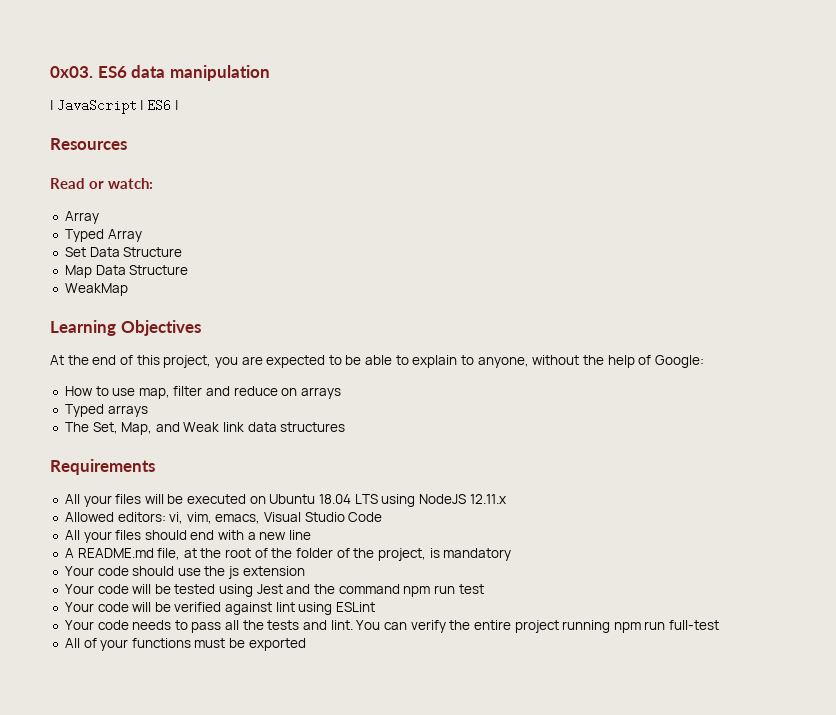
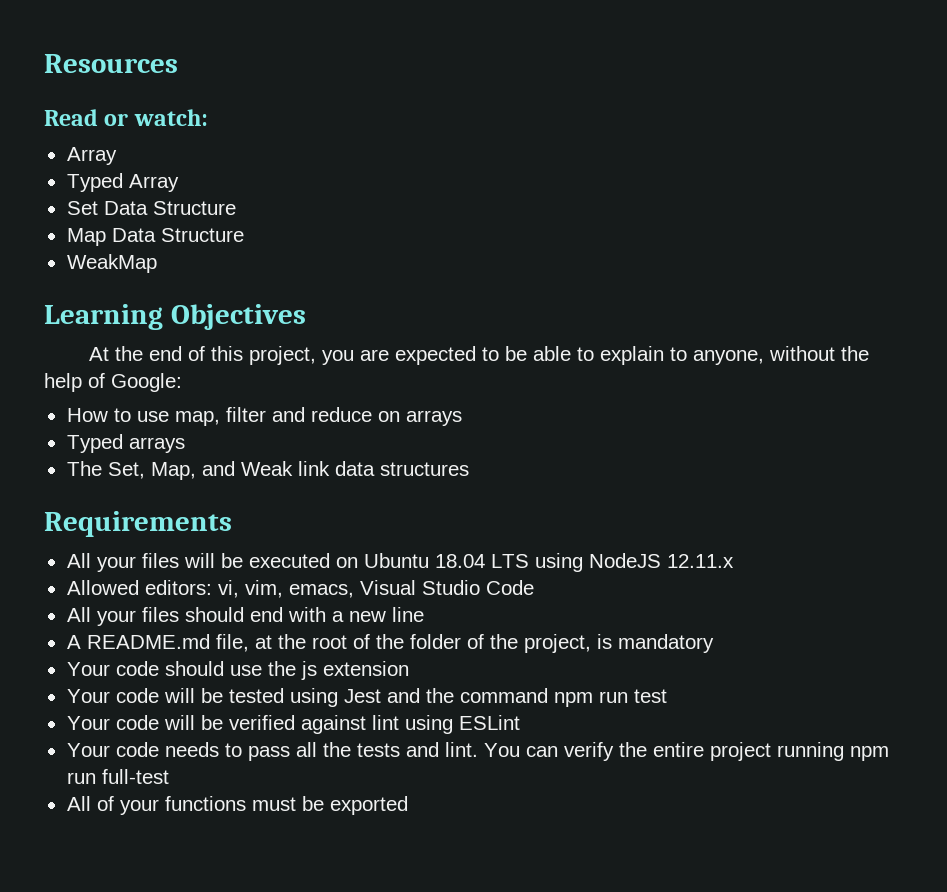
- 0x03. ES6 data manipulation
- | JavaScript | ES6 |

